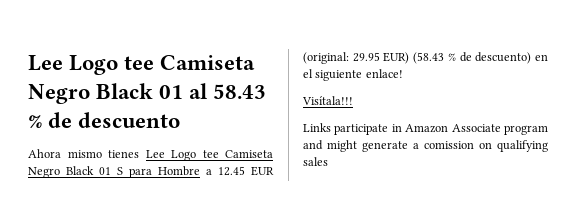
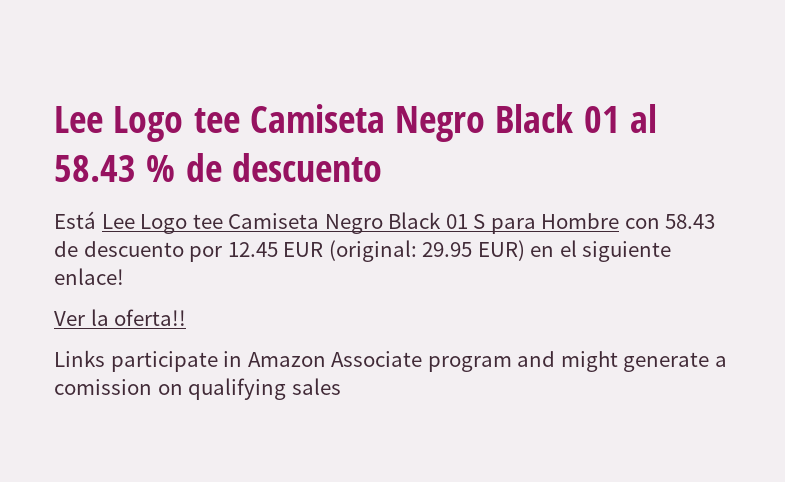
- Ahora mismo tienes Lee Logo tee Camiseta Negro Black 01 S para Hombre a 12.45 EUR (original: 29.95 EUR) (58.43 % de descuento) en el siguiente enlace!
+ Está Lee Logo tee Camiseta Negro Black 01 S para Hombre con 58.43 de descuento por 12.45 EUR (original: 29.95 EUR) en el siguiente enlace!
- Visítala!!!
+ Ver la oferta!!

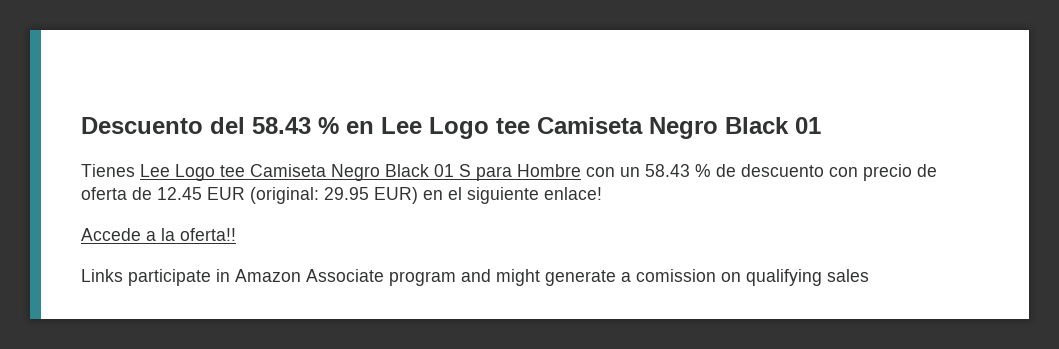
- Lee Logo tee Camiseta Negro Black 01 al 58.43 % de descuento
- Está Lee Logo tee Camiseta Negro Black 01 S para Hombre con 58.43 de descuento por 12.45 EUR (original: 29.95 EUR) en el siguiente enlace!
+ Descuento del 58.43 % en Lee Logo tee Camiseta Negro Black 01
+ Tienes Lee Logo tee Camiseta Negro Black 01 S para Hombre con un 58.43 % de descuento con precio de oferta de 12.45 EUR (original: 29.95 EUR) en el siguiente enlace!
- Ver la oferta!!
+ Accede a la oferta!!

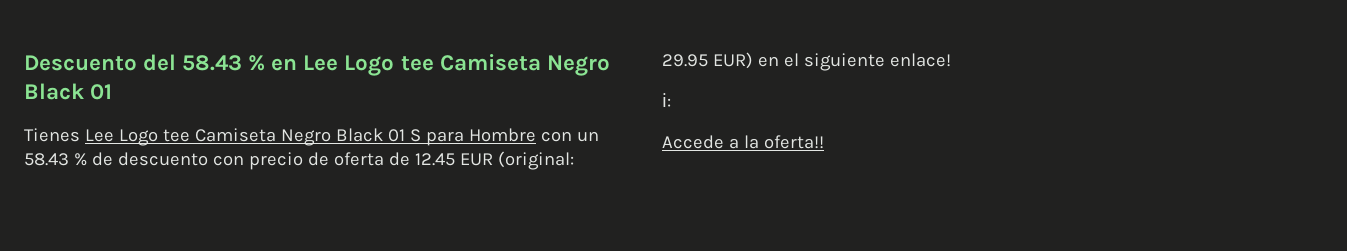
+ ℹ:
- Links participate in Amazon Associate program and might generate a comission on qualifying sales

